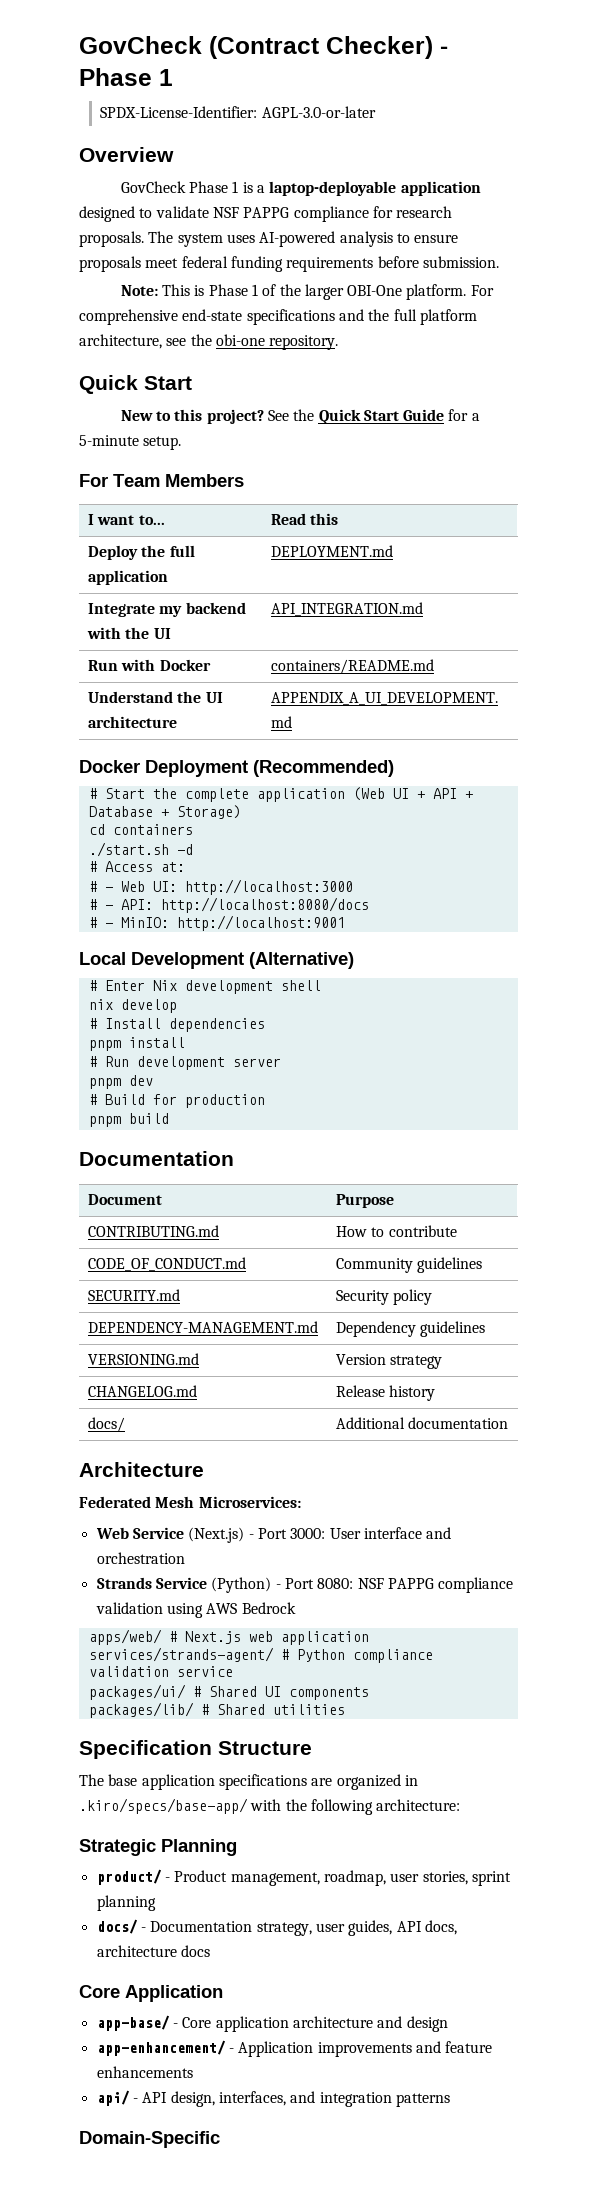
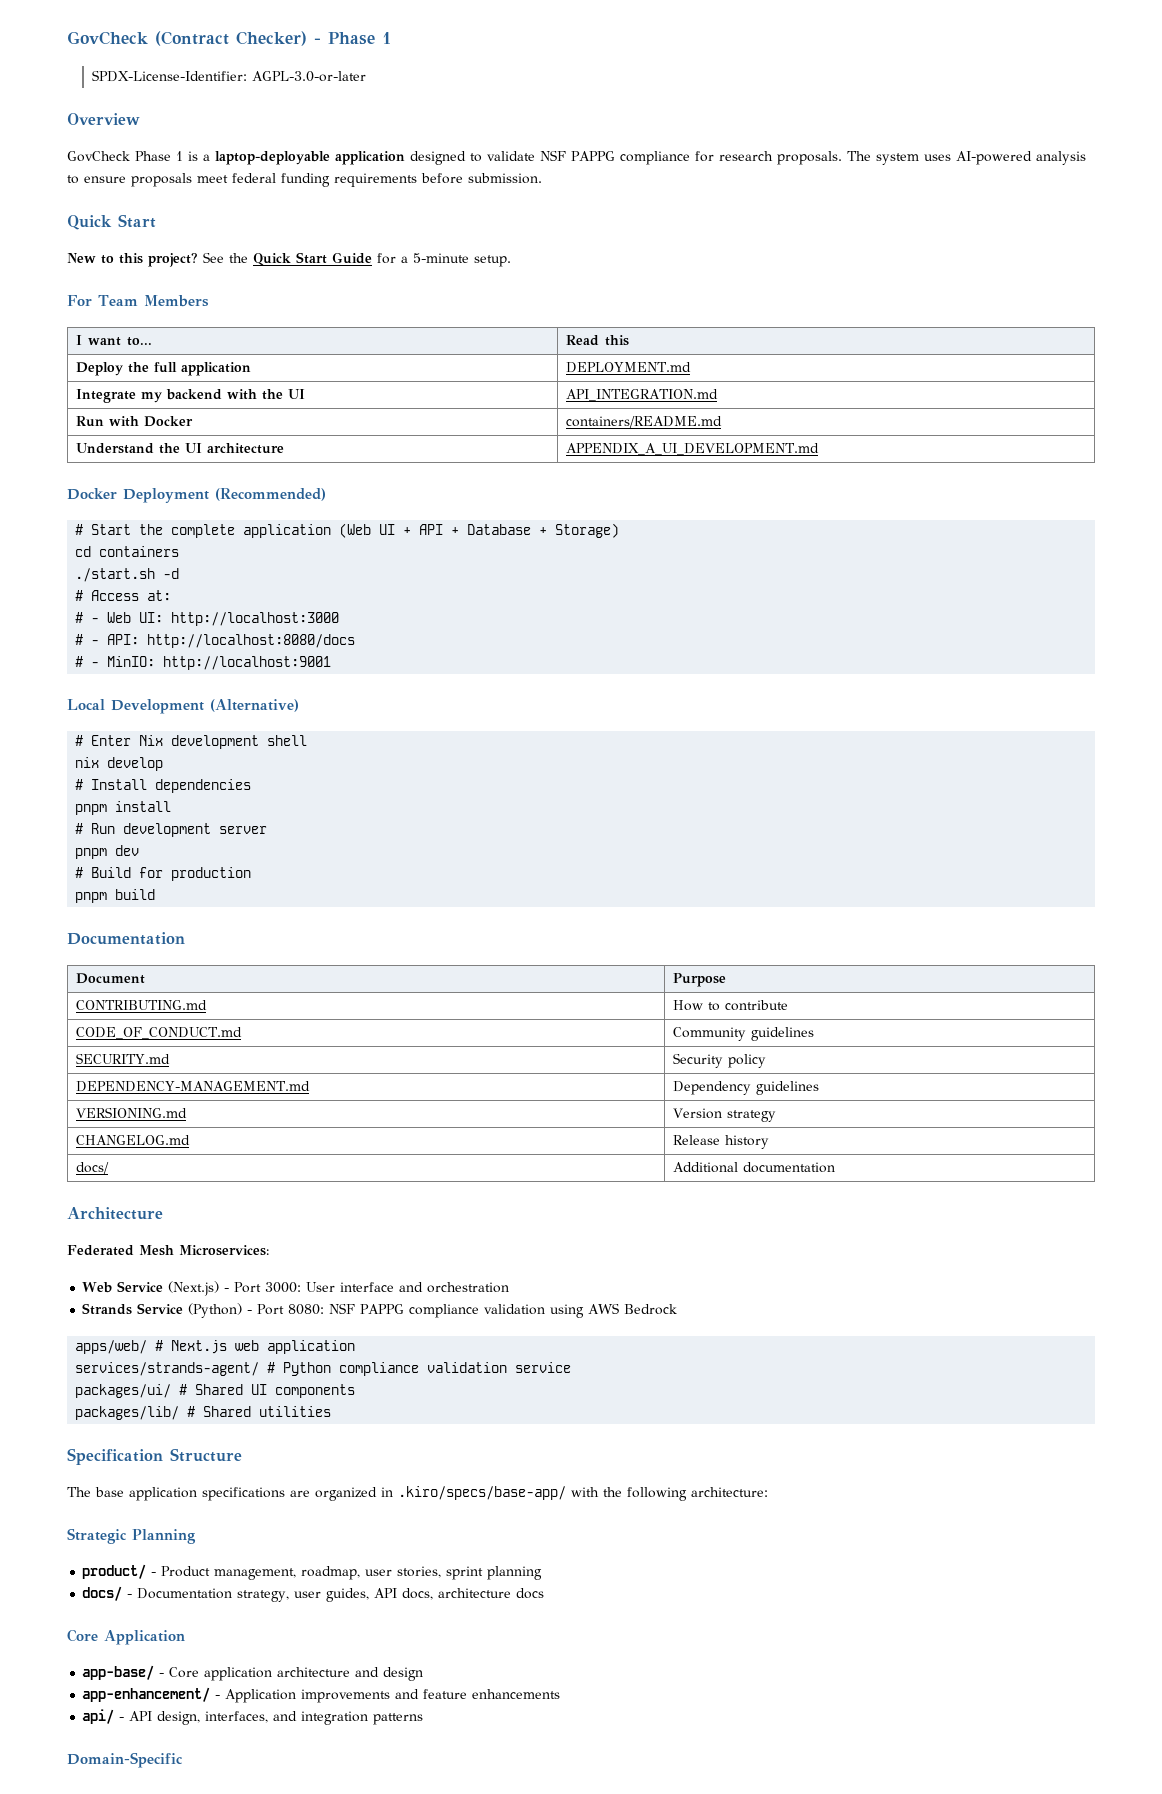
- Note: This is Phase 1 of the larger OBI-One platform. For comprehensive end-state specifications and the full platform architecture, see the obi-one repository.

